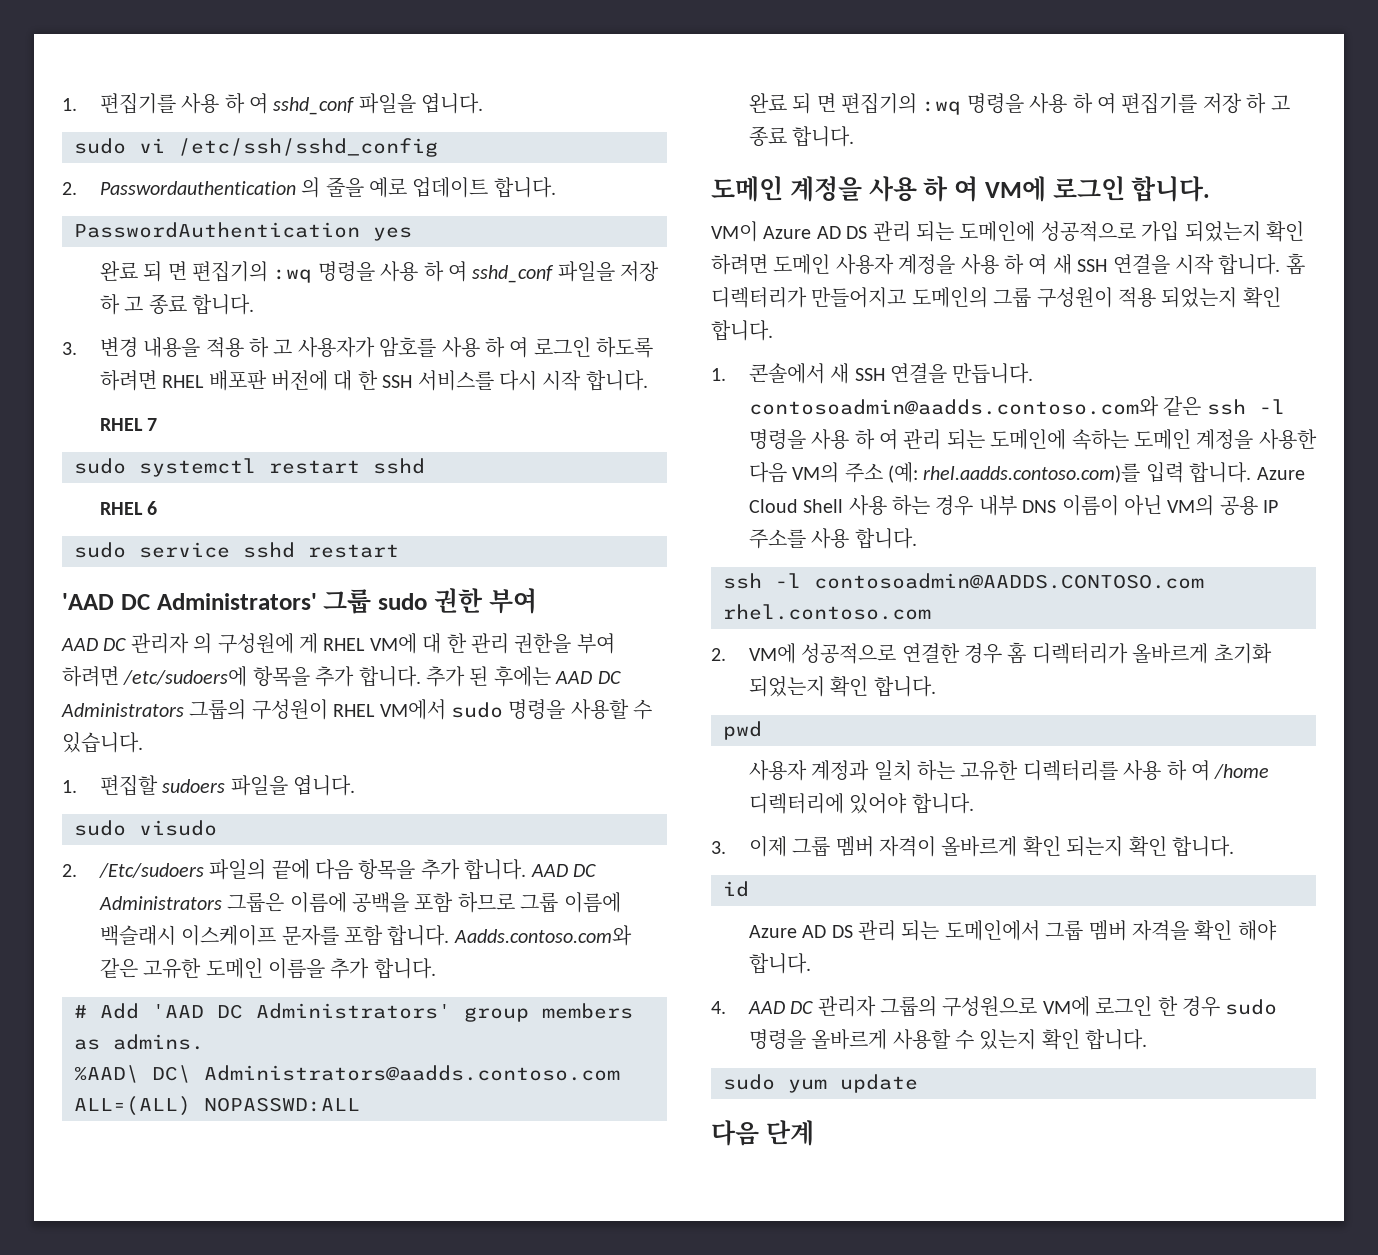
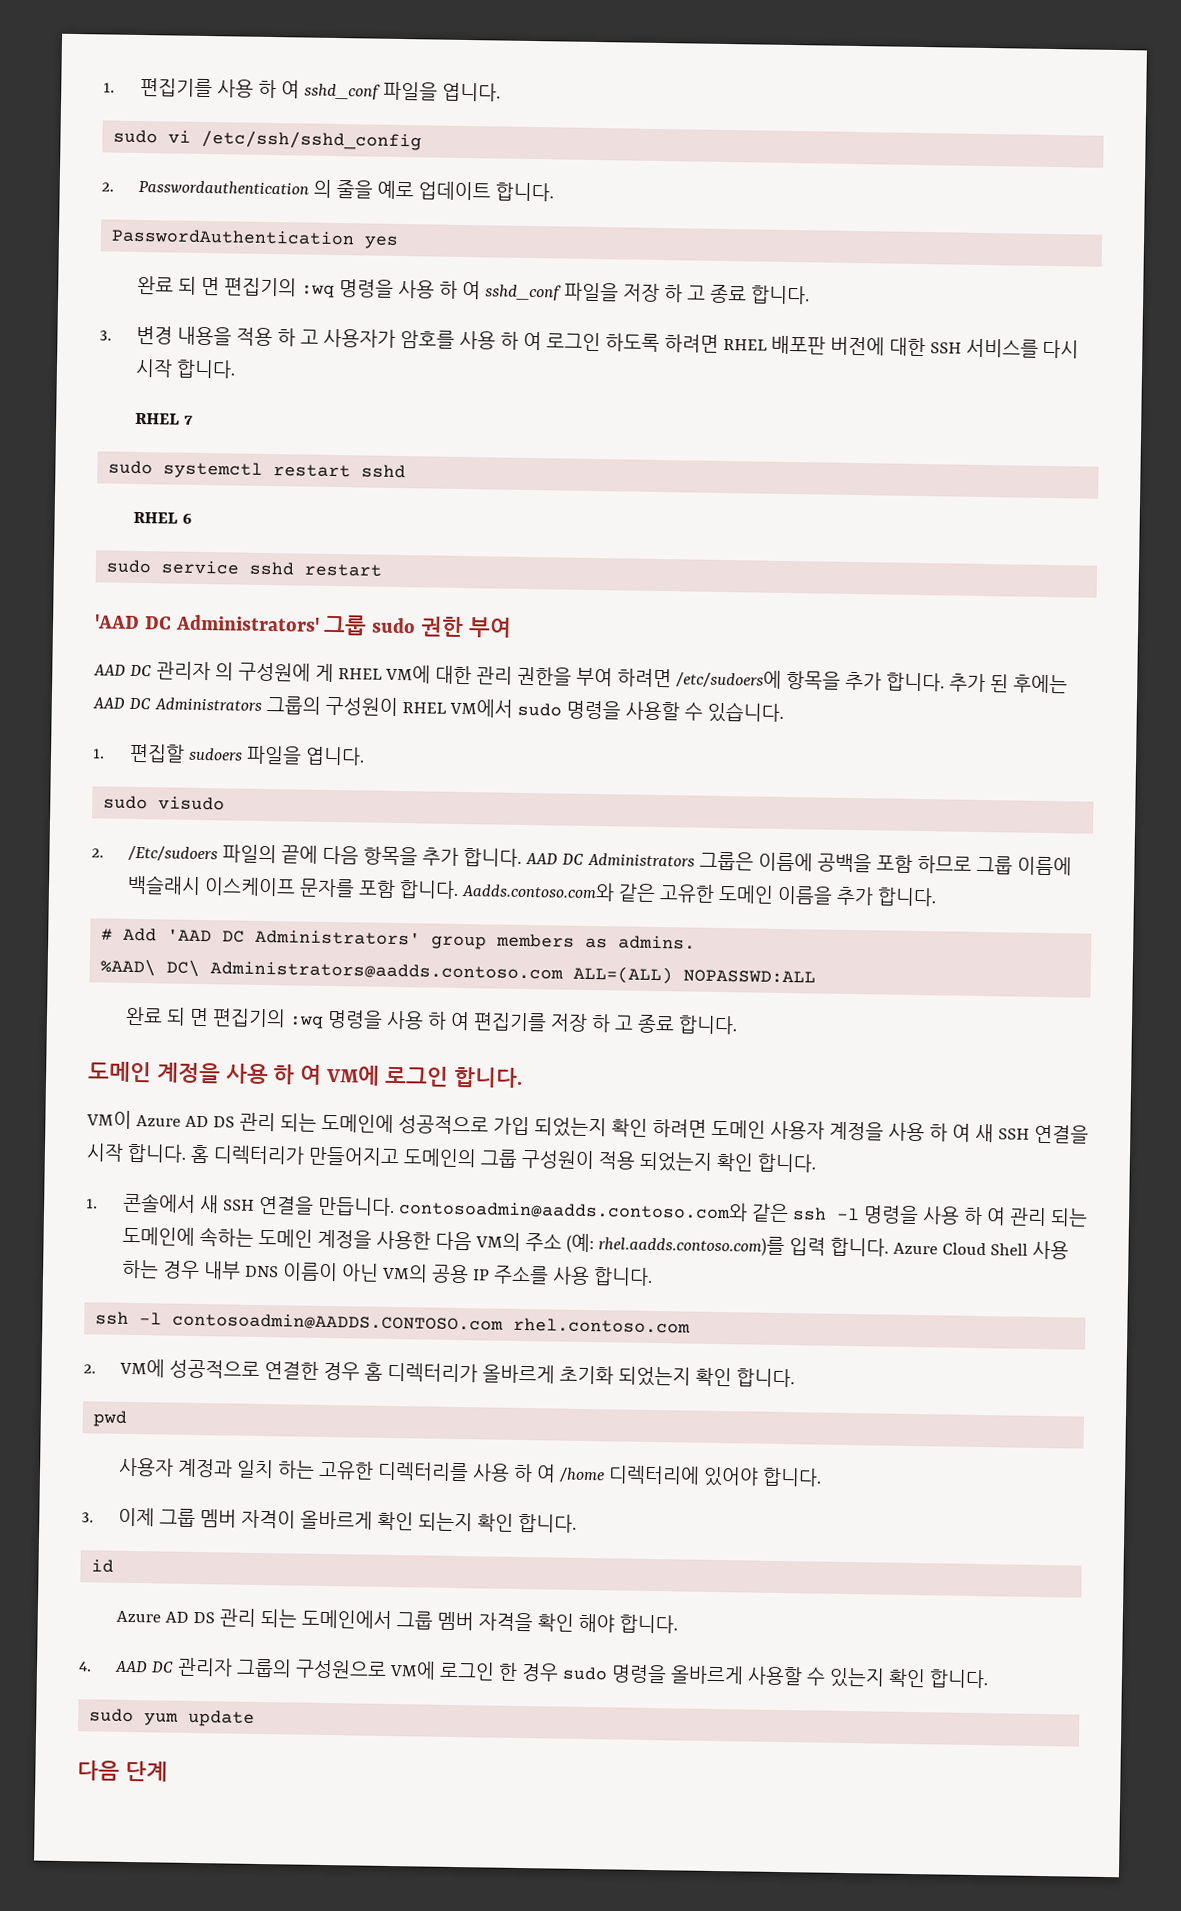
- 3. 변경 내용을 적용 하 고 사용자가 암호를 사용 하 여 로그인 하도록 하려면 RHEL 배포판 버전에 대 한 SSH 서비스를 다시 시작 합니다.
+ 3. 변경 내용을 적용 하 고 사용자가 암호를 사용 하 여 로그인 하도록 하려면 RHEL 배포판 버전에 대한 SSH 서비스를 다시 시작 합니다.
- AAD DC 관리자 의 구성원에 게 RHEL VM에 대 한 관리 권한을 부여 하려면 /etc/sudoers에 항목을 추가 합니다.
+ AAD DC 관리자 의 구성원에 게 RHEL VM에 대한 관리 권한을 부여 하려면 /etc/sudoers에 항목을 추가 합니다.

